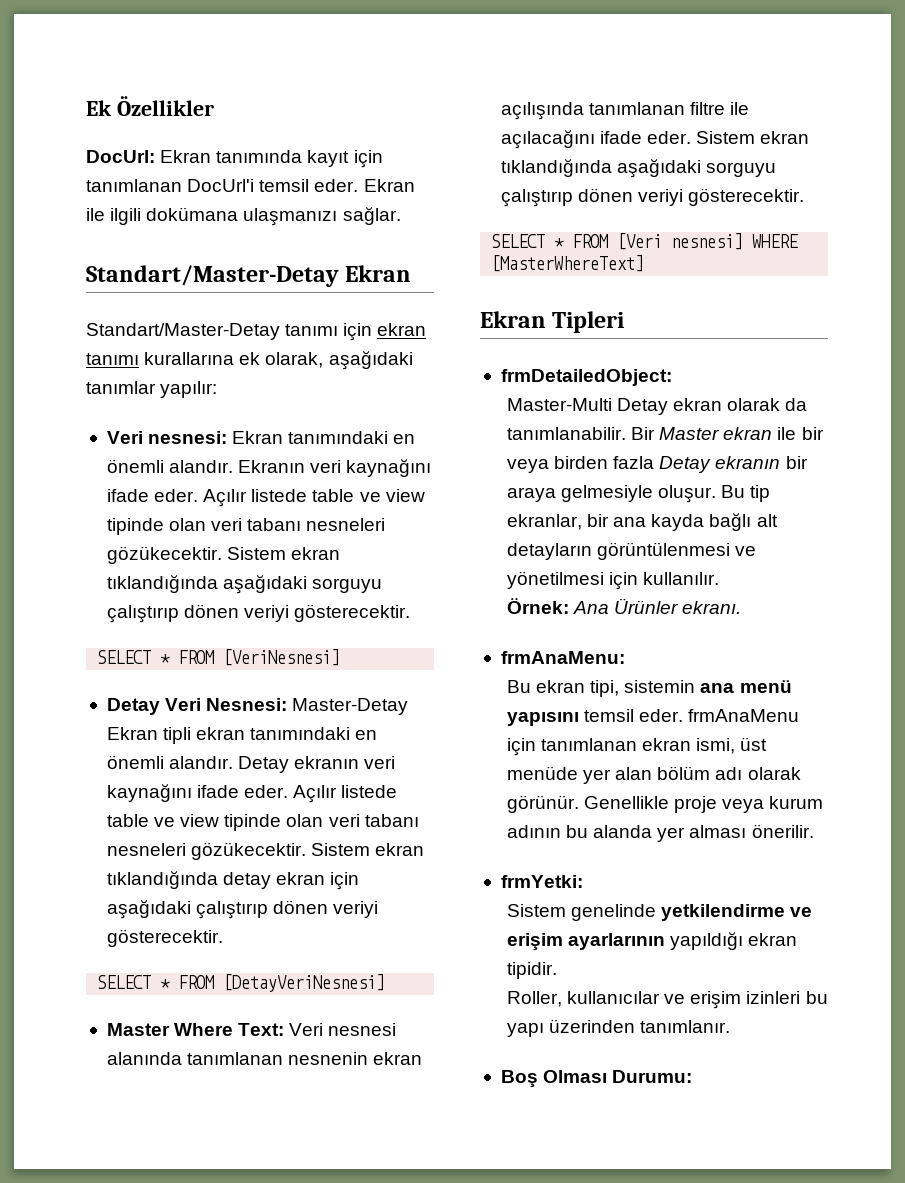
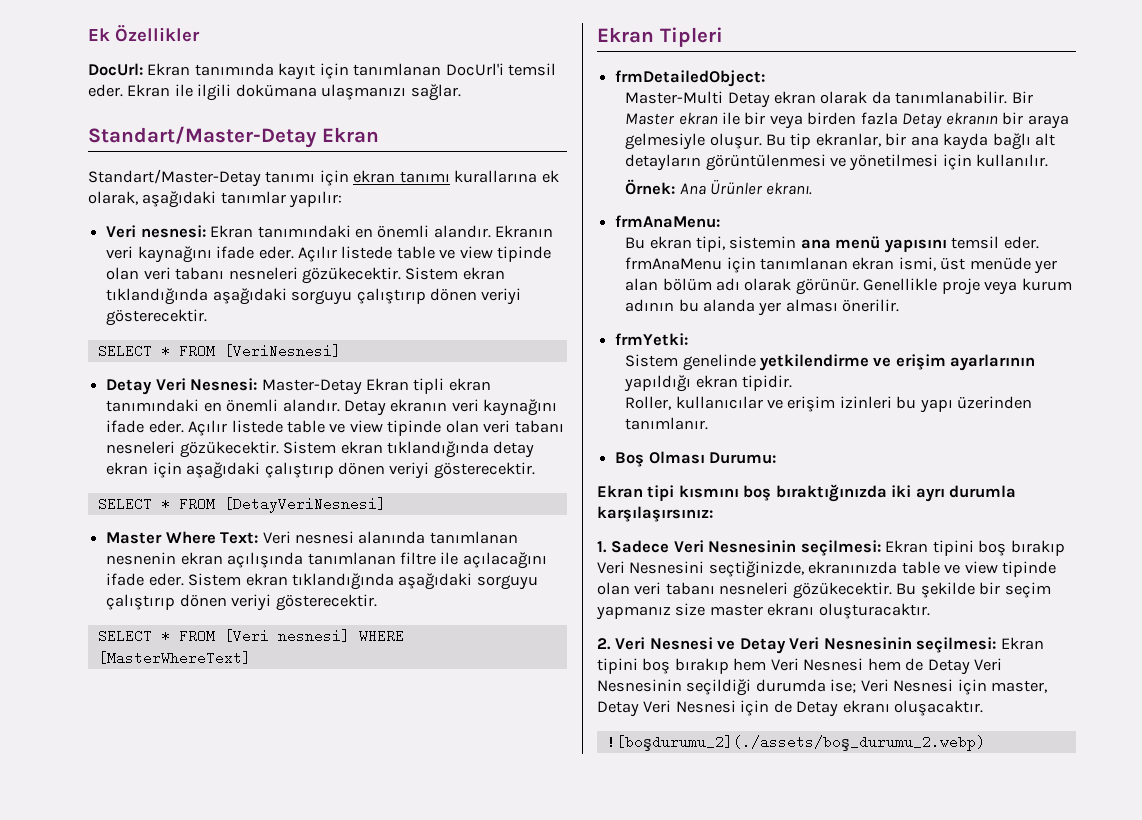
+ Ekran tipi kısmını boş bıraktığınızda iki ayrı durumla karşılaşırsınız:
+ 1. Sadece Veri Nesnesinin seçilmesi: Ekran tipini boş bırakıp Veri Nesnesini seçtiğinizde, ekranınızda table ve view tipinde olan veri tabanı nesneleri gözükecektir. Bu şekilde bir seçim yapmanız size master ekranı oluşturacaktır.
+ 2. Veri Nesnesi ve Detay Veri Nesnesinin seçilmesi: Ekran tipini boş bırakıp hem Veri Nesnesi hem de Detay Veri Nesnesinin seçildiği durumda ise; Veri Nesnesi için master, Detay Veri Nesnesi için de Detay ekranı oluşacaktır.
+ ![boşdurumu_2](./assets/boş_durumu_2.webp)

